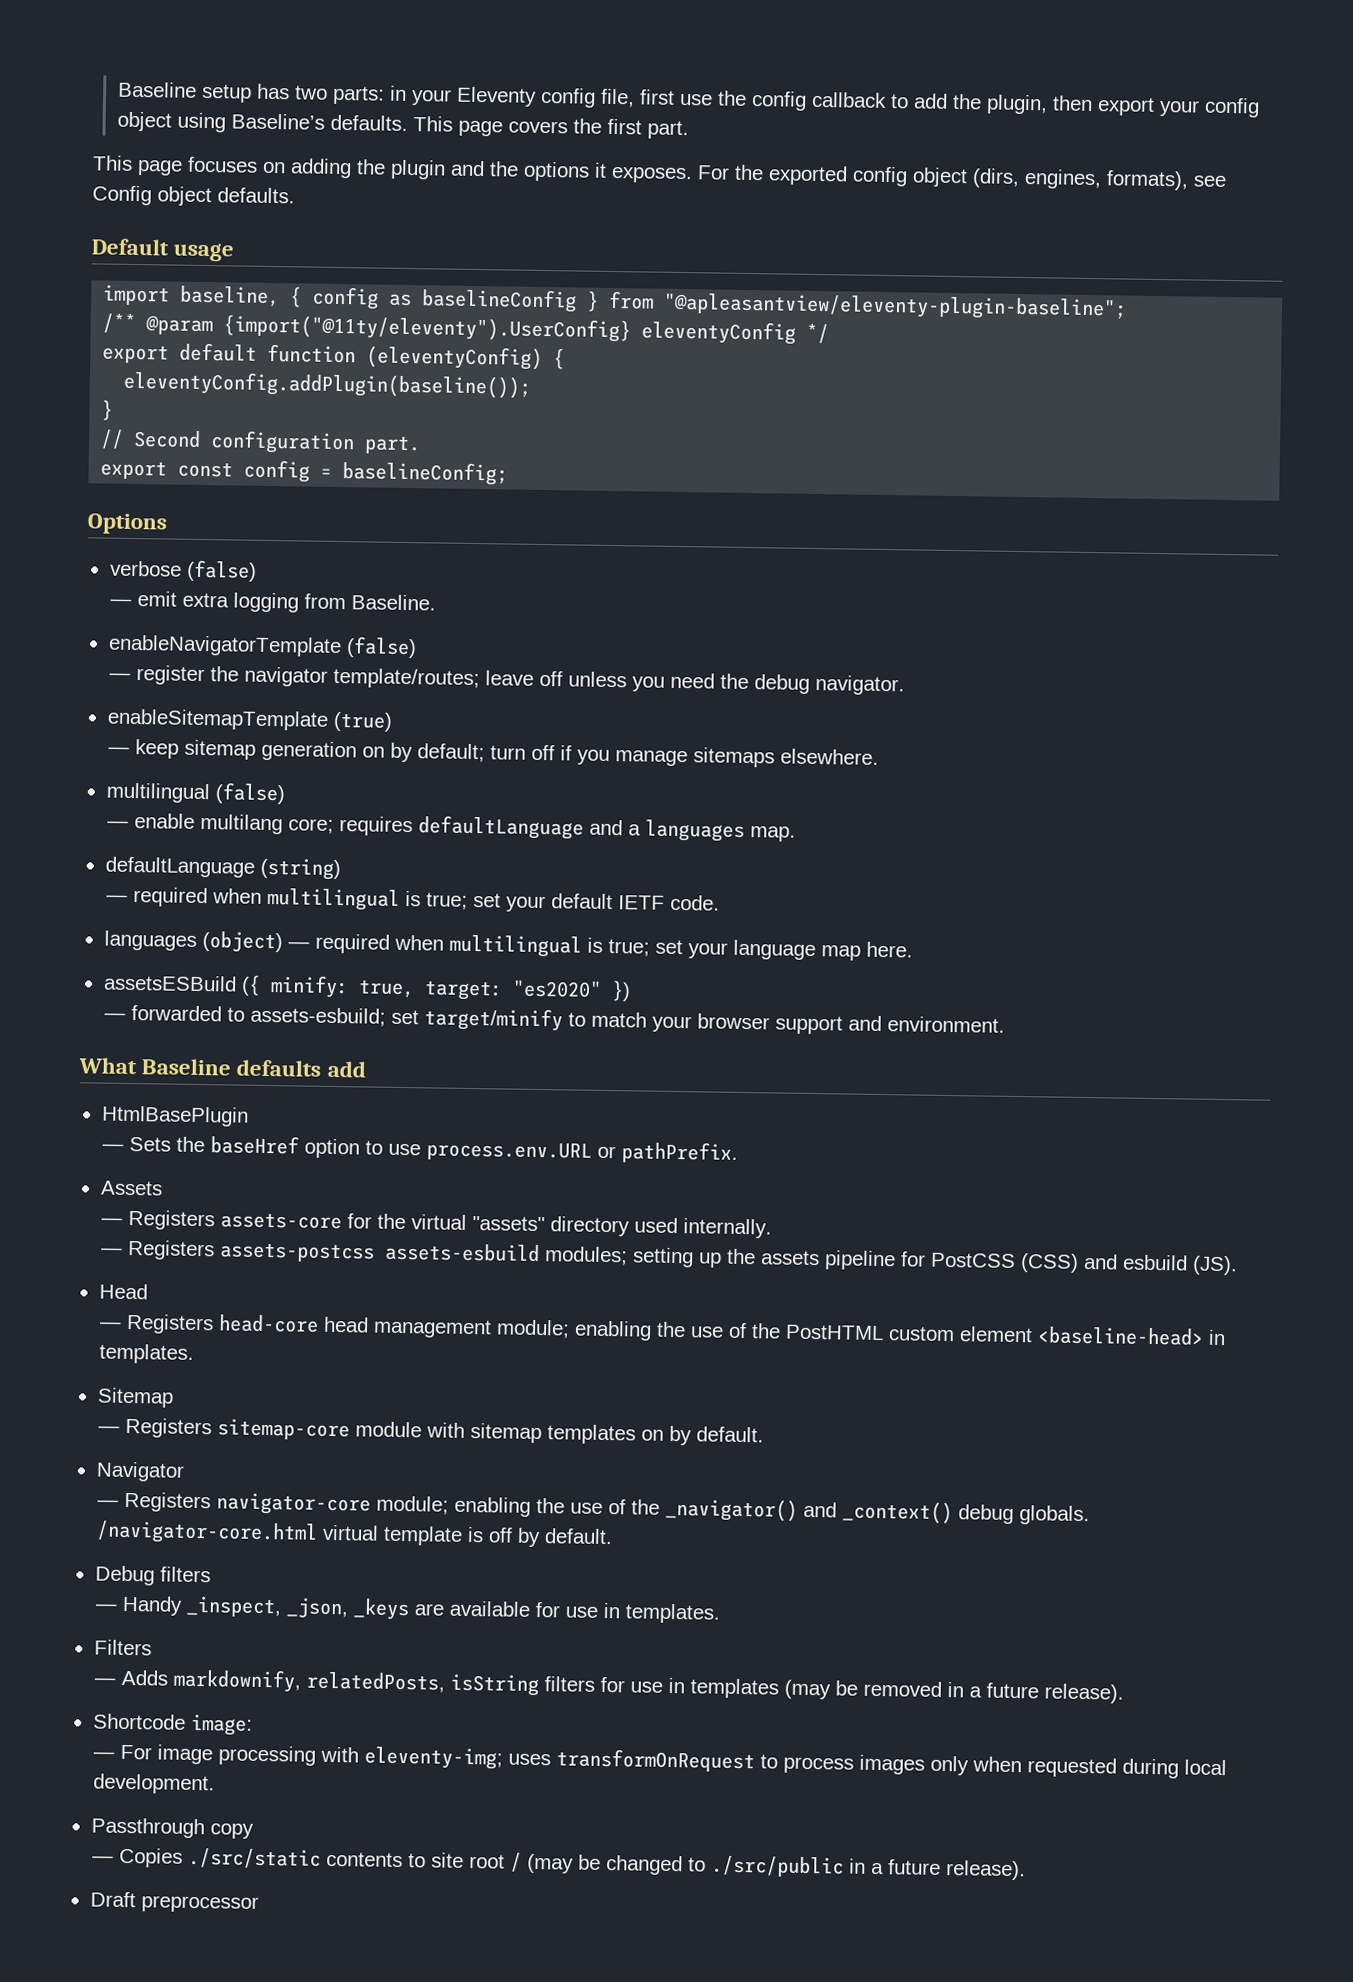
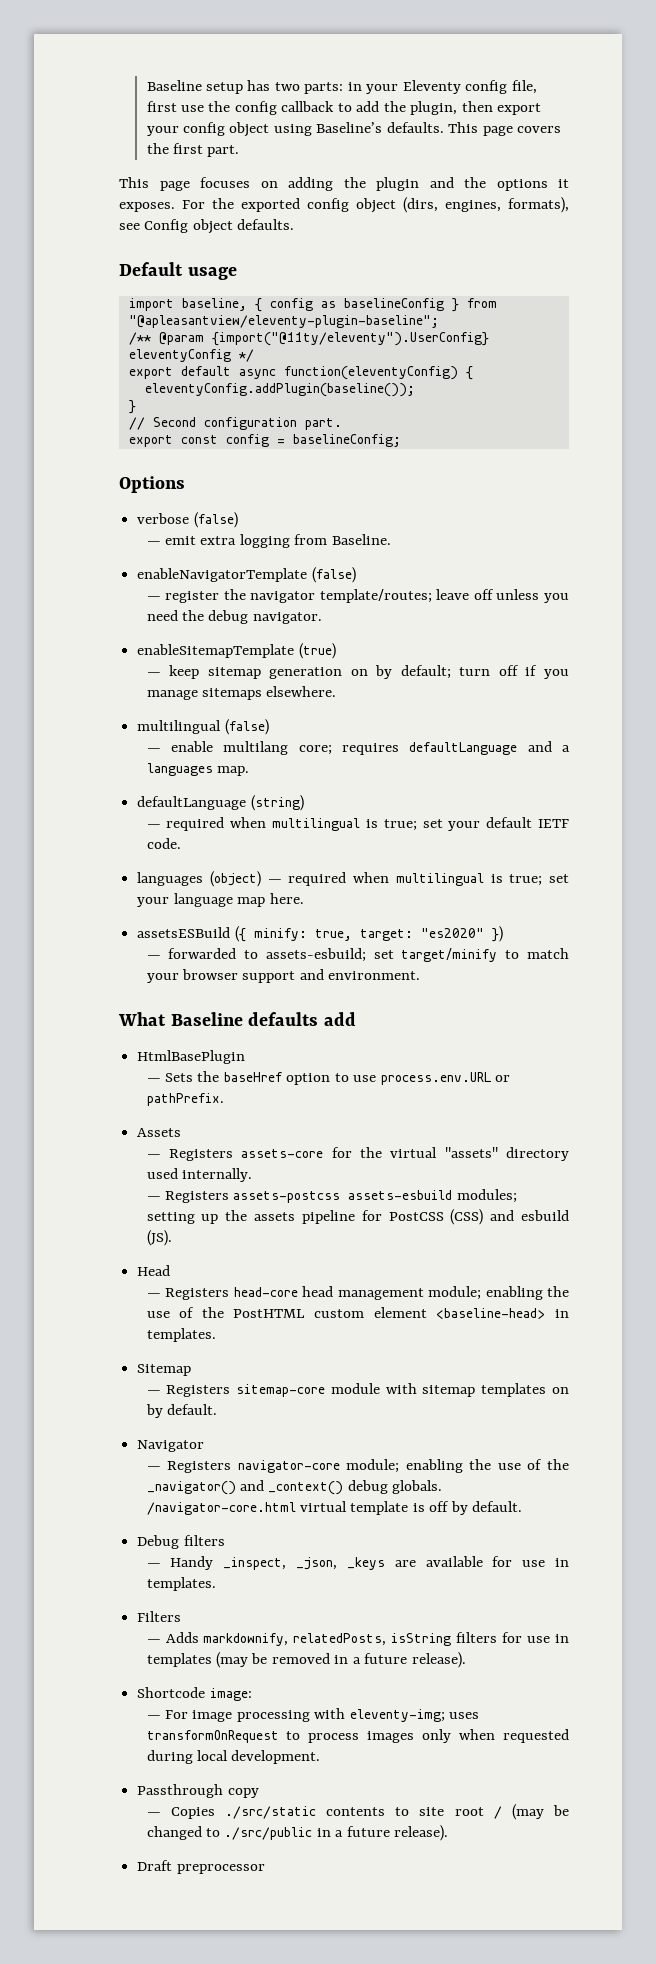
- export default function (eleventyConfig) {
+ export default async function(eleventyConfig) {

